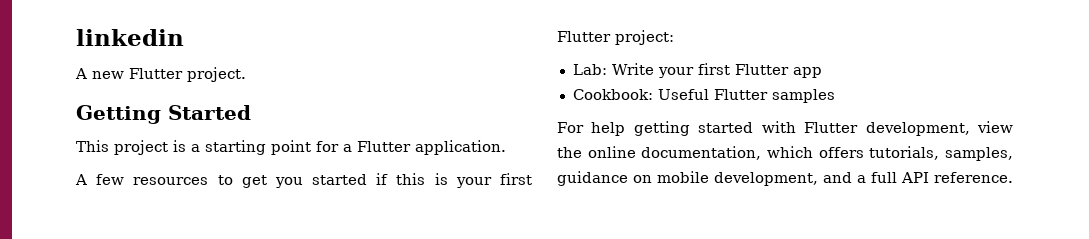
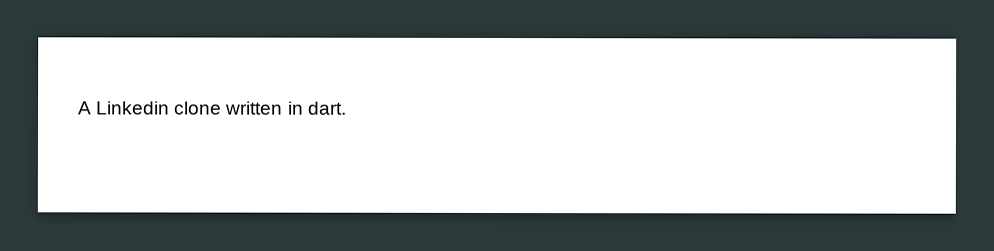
- linkedin
- A new Flutter project.
- Getting Started
- This project is a starting point for a Flutter application.
- A few resources to get you started if this is your first Flutter project:
- Lab: Write your first Flutter app
- Cookbook: Useful Flutter samples
- For help getting started with Flutter development, view the online documentation, which offers tutorials, samples, guidance on mobile development, and a full API reference.
+ A Linkedin clone written in dart.

